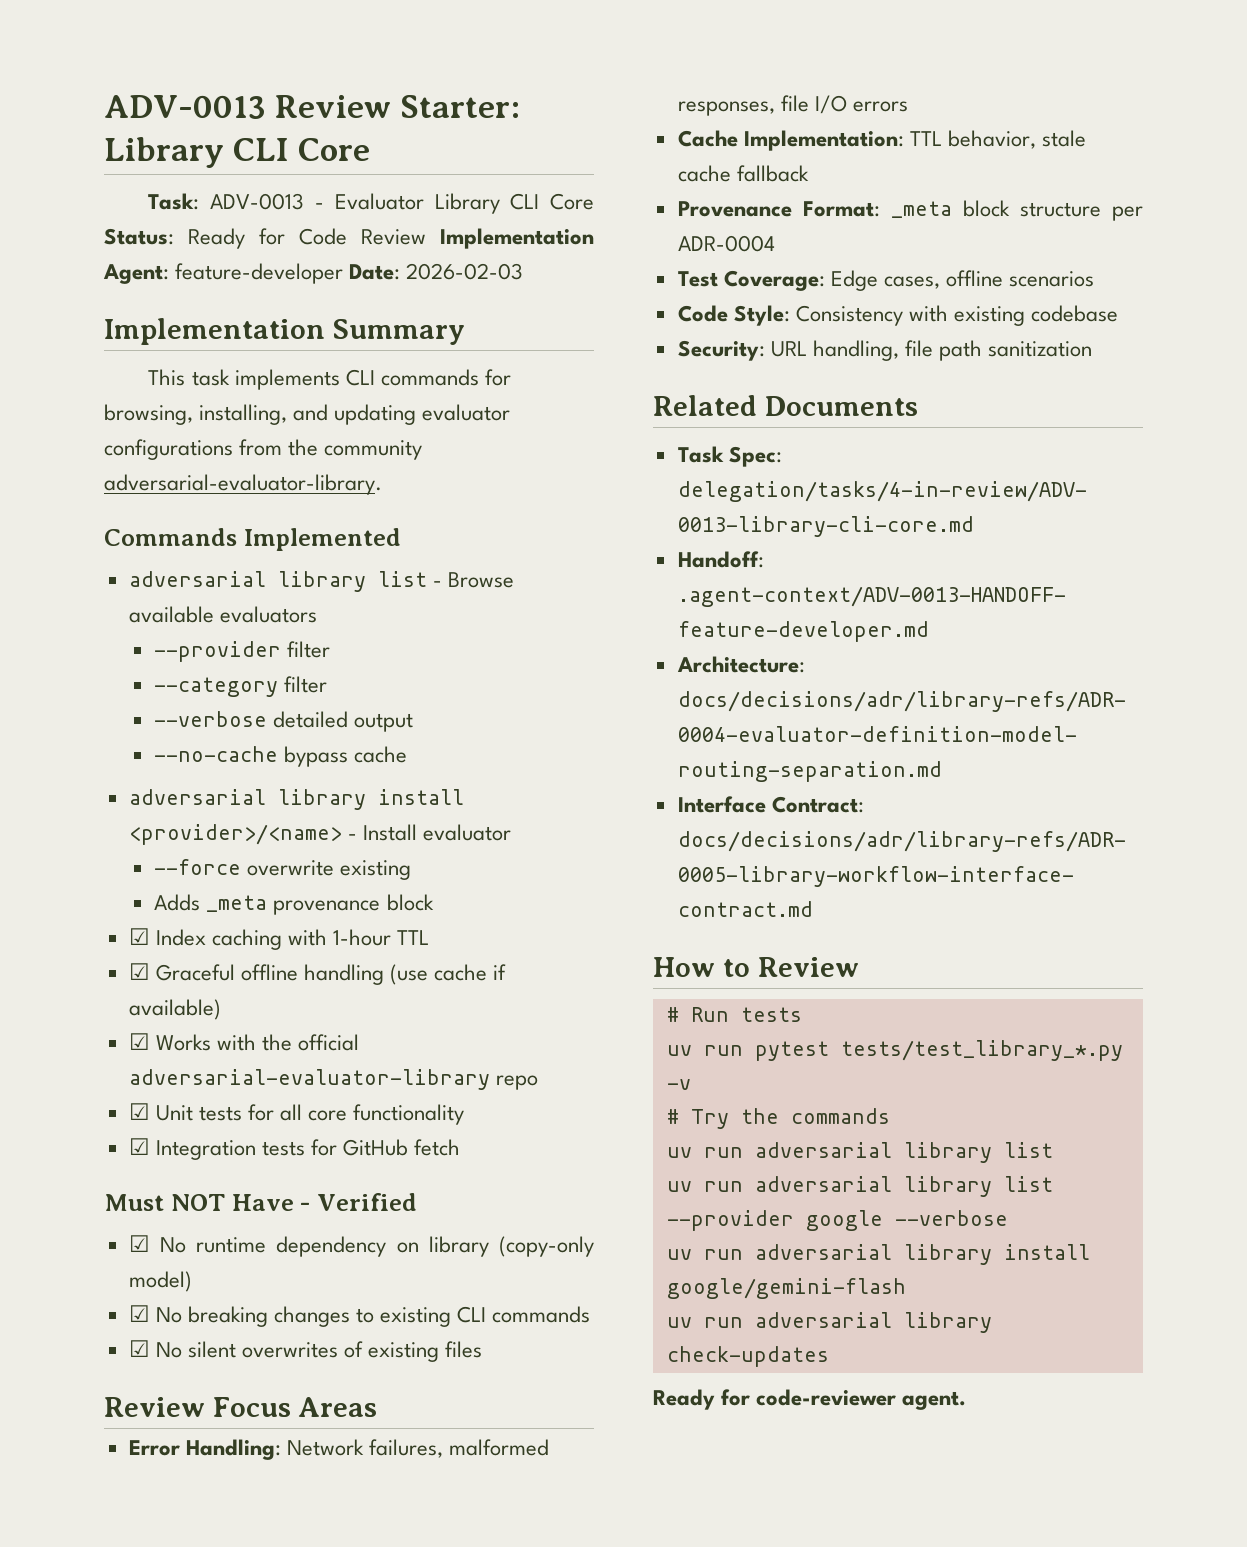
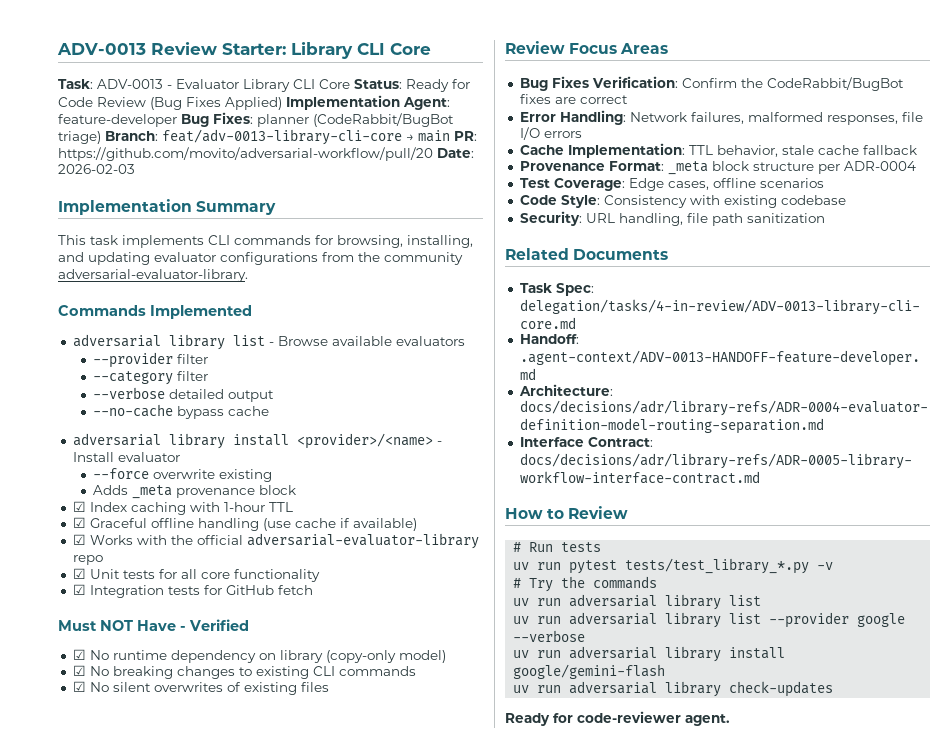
- Task: ADV-0013 - Evaluator Library CLI Core Status: Ready for Code Review Implementation Agent: feature-developer Date: 2026-02-03
+ Task: ADV-0013 - Evaluator Library CLI Core Status: Ready for Code Review (Bug Fixes Applied) Implementation Agent: feature-developer Bug Fixes: planner (CodeRabbit/BugBot triage) Branch: feat/adv-0013-library-cli-core → main PR: https://github.com/movito/adversarial-workflow/pull/20 Date: 2026-02-03
+ Bug Fixes Verification: Confirm the CodeRabbit/BugBot fixes are correct

